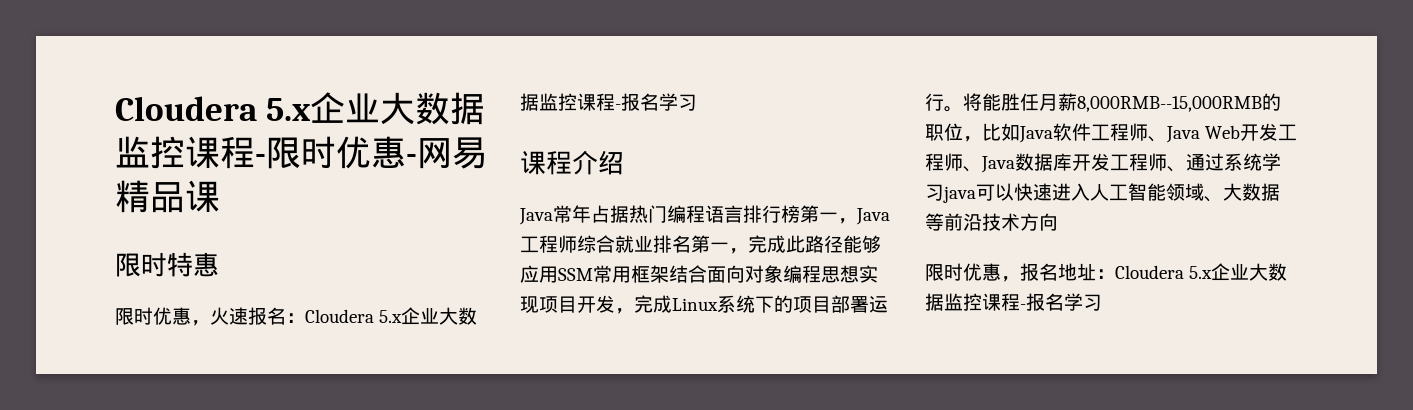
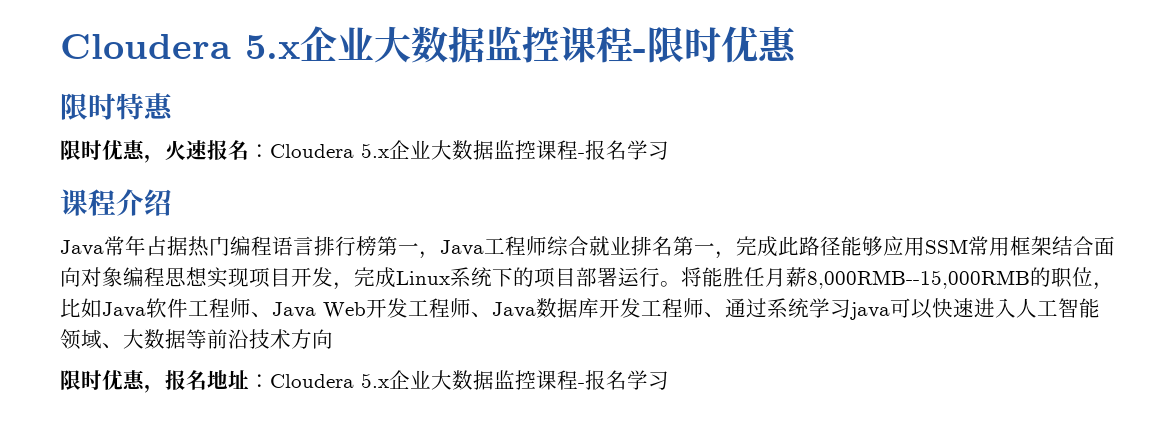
- Cloudera 5.x企业大数据监控课程-限时优惠-网易精品课
+ Cloudera 5.x企业大数据监控课程-限时优惠

